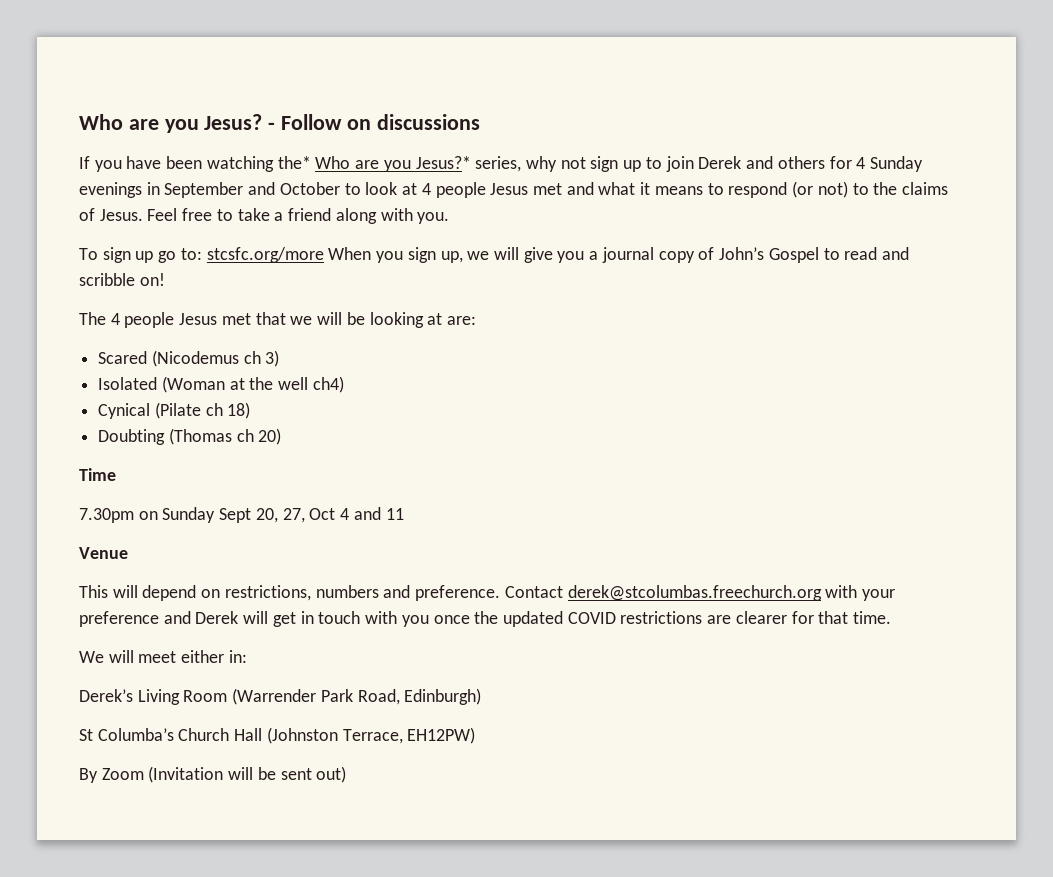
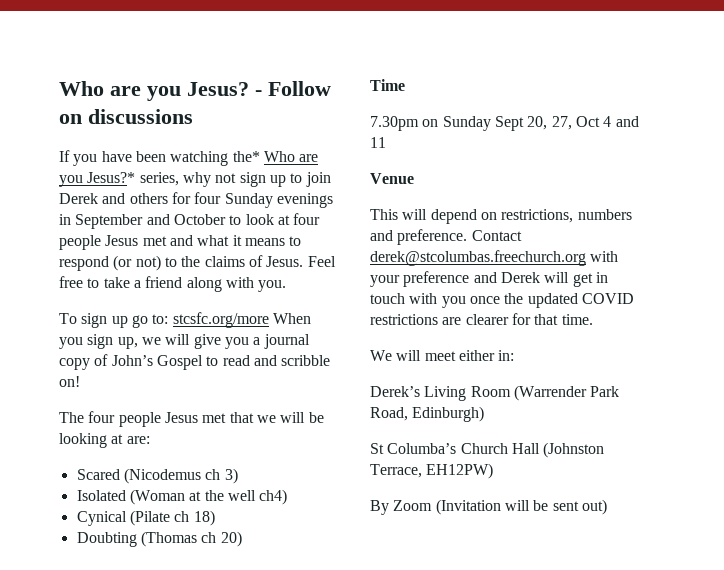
- If you have been watching the* Who are you Jesus?* series, why not sign up to join Derek and others for 4 Sunday evenings in September and October to look at 4 people Jesus met and what it means to respond (or not) to the claims of Jesus.
+ If you have been watching the* Who are you Jesus?* series, why not sign up to join Derek and others for four Sunday evenings in September and October to look at four people Jesus met and what it means to respond (or not) to the claims of Jesus.
- The 4 people Jesus met that we will be looking at are:
+ The four people Jesus met that we will be looking at are:

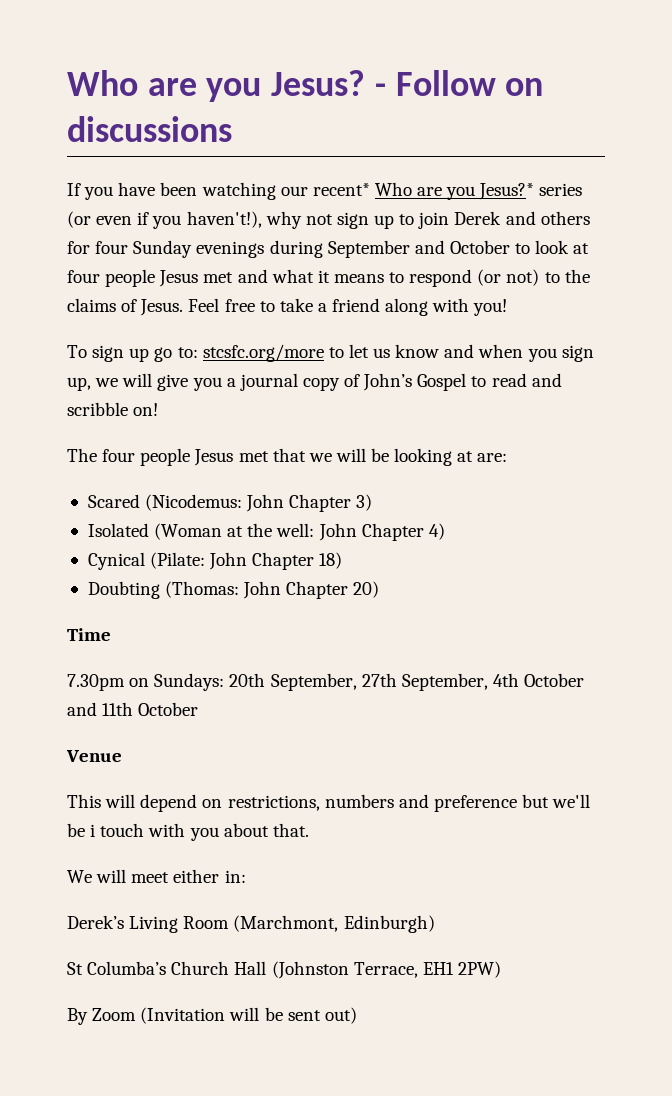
- If you have been watching the* Who are you Jesus?* series, why not sign up to join Derek and others for four Sunday evenings in September and October to look at four people Jesus met and what it means to respond (or not) to the claims of Jesus.
+ If you have been watching our recent* Who are you Jesus?* series (or even if you haven't!), why not sign up to join Derek and others for four Sunday evenings during September and October to look at four people Jesus met and what it means to respond (or not) to the claims of Jesus.
- Feel free to take a friend along with you.
+ Feel free to take a friend along with you!
- To sign up go to: stcsfc.org/more When you sign up, we will give you a journal copy of John’s Gospel to read and scribble on!
+ To sign up go to: stcsfc.org/more to let us know and when you sign up, we will give you a journal copy of John’s Gospel to read and scribble on!
- Scared (Nicodemus ch 3)
+ Scared (Nicodemus: John Chapter 3)
- Isolated (Woman at the well ch4)
- Cynical (Pilate ch 18)
+ Isolated (Woman at the well: John Chapter 4)
+ Cynical (Pilate: John Chapter 18)
- Doubting (Thomas ch 20)
+ Doubting (Thomas: John Chapter 20)
- 7.30pm on Sunday Sept 20, 27, Oct 4 and 11
+ 7.30pm on Sundays: 20th September, 27th September, 4th October and 11th October
- This will depend on restrictions, numbers and preference. Contact derek@stcolumbas.freechurch.org with your preference and Derek will get in touch with you once the updated COVID restrictions are clearer for that time.
+ This will depend on restrictions, numbers and preference but we'll be i touch with you about that.
- Derek’s Living Room (Warrender Park Road, Edinburgh)
+ Derek’s Living Room (Marchmont, Edinburgh)
- St Columba’s Church Hall (Johnston Terrace, EH12PW)
+ St Columba’s Church Hall (Johnston Terrace, EH1 2PW)

